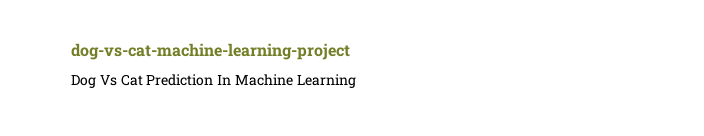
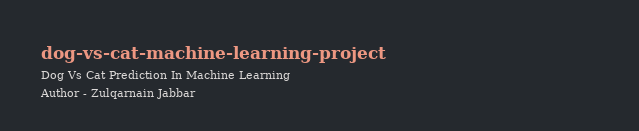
+ Author - Zulqarnain Jabbar

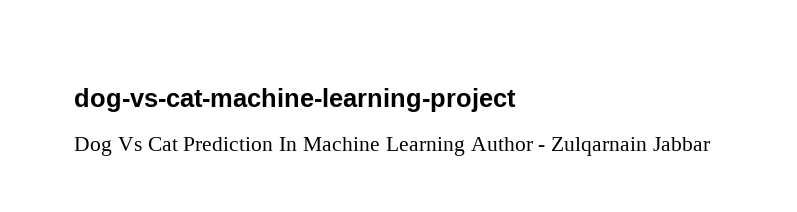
- Dog Vs Cat Prediction In Machine Learning
- Author - Zulqarnain Jabbar
+ Dog Vs Cat Prediction In Machine Learning Author - Zulqarnain Jabbar

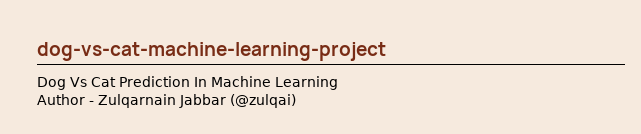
- Dog Vs Cat Prediction In Machine Learning Author - Zulqarnain Jabbar
+ Dog Vs Cat Prediction In Machine Learning
+ Author - Zulqarnain Jabbar (@zulqai)

